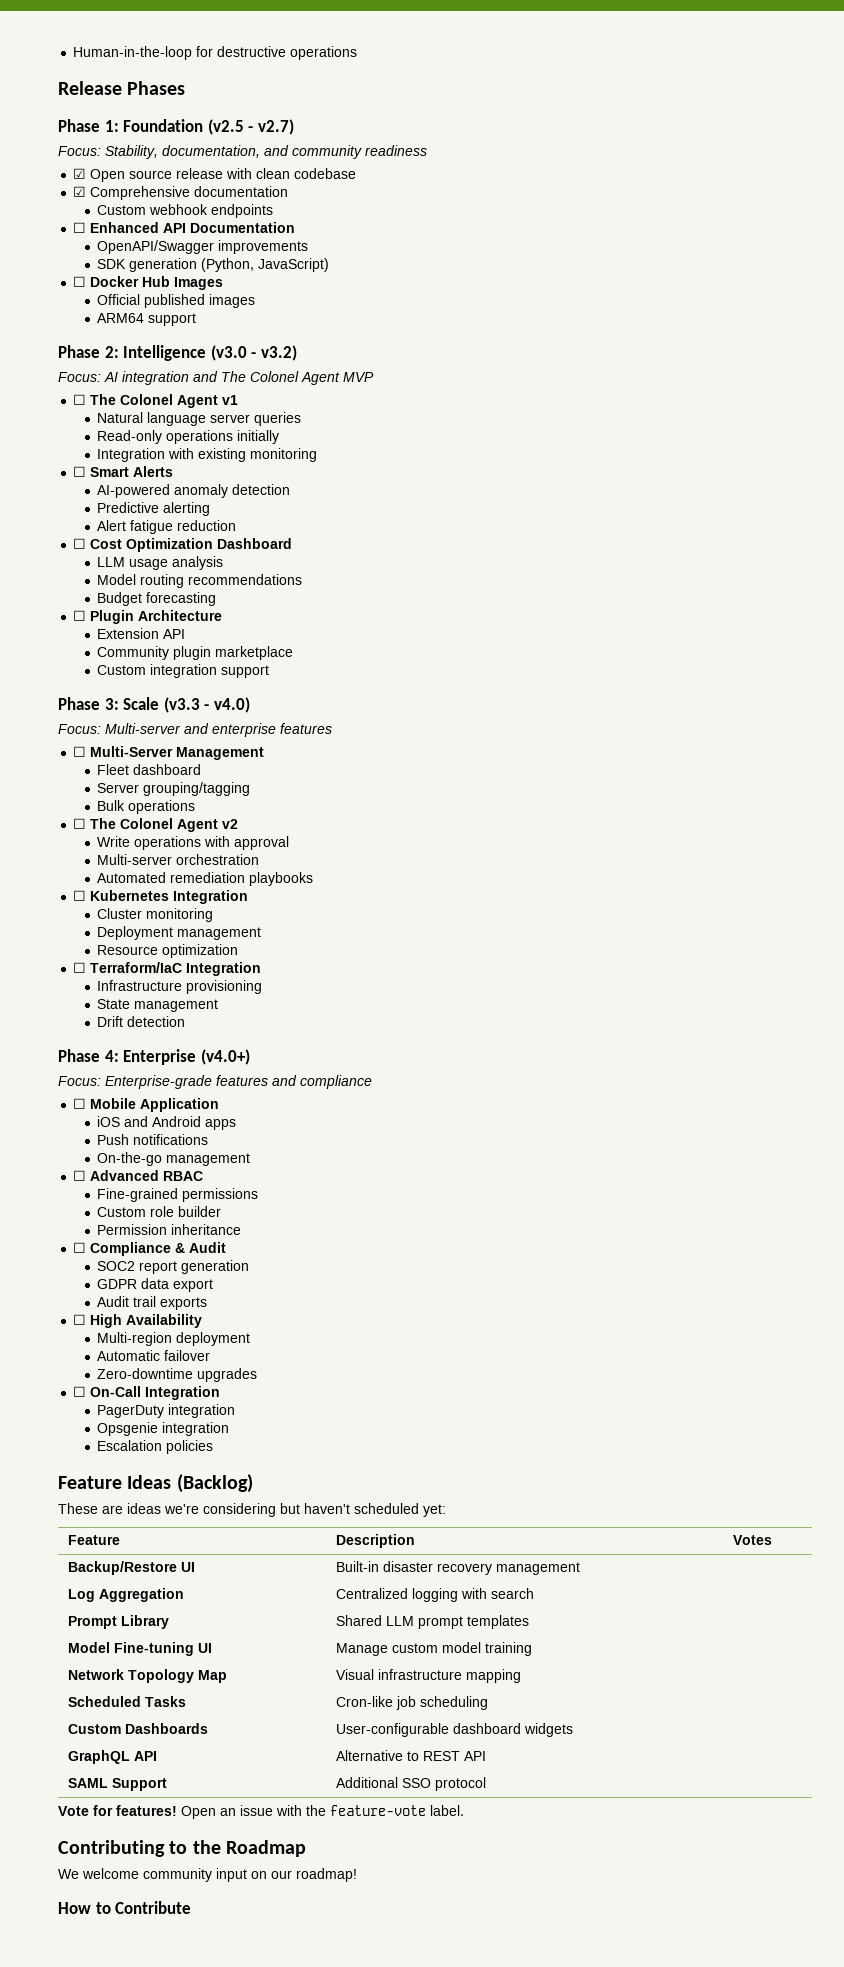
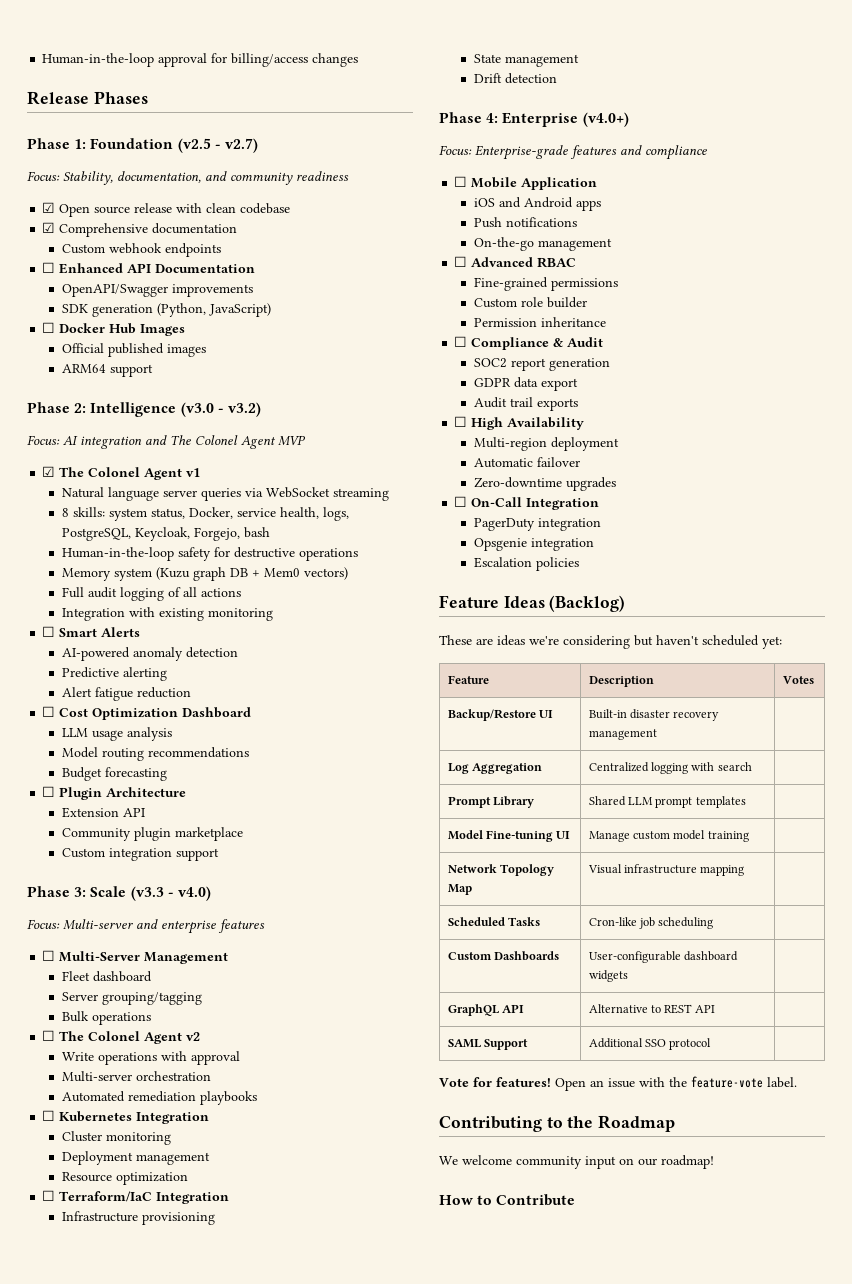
- Human-in-the-loop for destructive operations
+ Human-in-the-loop approval for billing/access changes
- ☐ The Colonel Agent v1
+ ☑ The Colonel Agent v1
- Natural language server queries
- Read-only operations initially
+ Natural language server queries via WebSocket streaming
+ 8 skills: system status, Docker, service health, logs, PostgreSQL, Keycloak, Forgejo, bash
+ Human-in-the-loop safety for destructive operations
+ Memory system (Kuzu graph DB + Mem0 vectors)
+ Full audit logging of all actions

